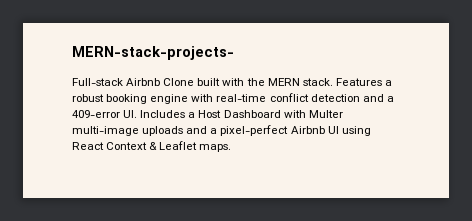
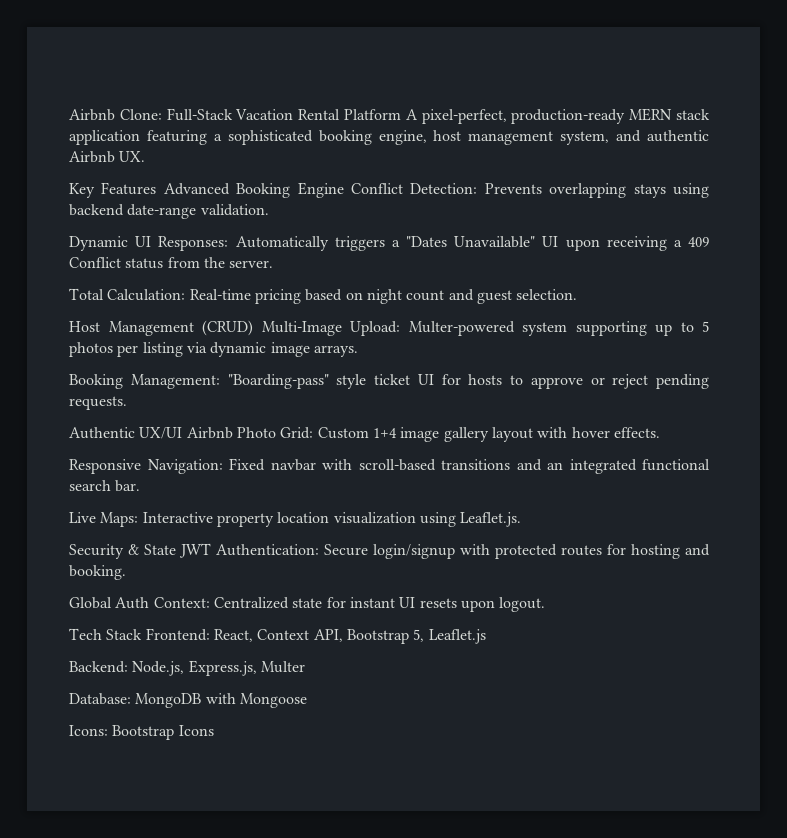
- MERN-stack-projects-
- Full-stack Airbnb Clone built with the MERN stack. Features a robust booking engine with real-time conflict detection and a 409-error UI. Includes a Host Dashboard with Multer multi-image uploads and a pixel-perfect Airbnb UI using React Context & Leaflet maps.
+ Airbnb Clone: Full-Stack Vacation Rental Platform A pixel-perfect, production-ready MERN stack application featuring a sophisticated booking engine, host management system, and authentic Airbnb UX.
+ Key Features Advanced Booking Engine Conflict Detection: Prevents overlapping stays using backend date-range validation.
+ Dynamic UI Responses: Automatically triggers a "Dates Unavailable" UI upon receiving a 409 Conflict status from the server.
+ Total Calculation: Real-time pricing based on night count and guest selection.
+ Host Management (CRUD) Multi-Image Upload: Multer-powered system supporting up to 5 photos per listing via dynamic image arrays.
+ Booking Management: "Boarding-pass" style ticket UI for hosts to approve or reject pending requests.
+ Authentic UX/UI Airbnb Photo Grid: Custom 1+4 image gallery layout with hover effects.
+ Responsive Navigation: Fixed navbar with scroll-based transitions and an integrated functional search bar.
+ Live Maps: Interactive property location visualization using Leaflet.js.
+ Security & State JWT Authentication: Secure login/signup with protected routes for hosting and booking.
+ Global Auth Context: Centralized state for instant UI resets upon logout.
+ Tech Stack Frontend: React, Context API, Bootstrap 5, Leaflet.js
+ Backend: Node.js, Express.js, Multer
+ Database: MongoDB with Mongoose
+ Icons: Bootstrap Icons

